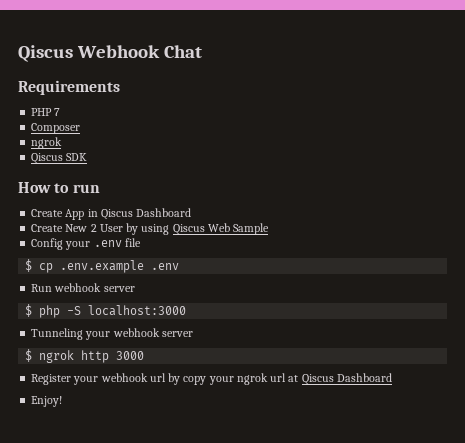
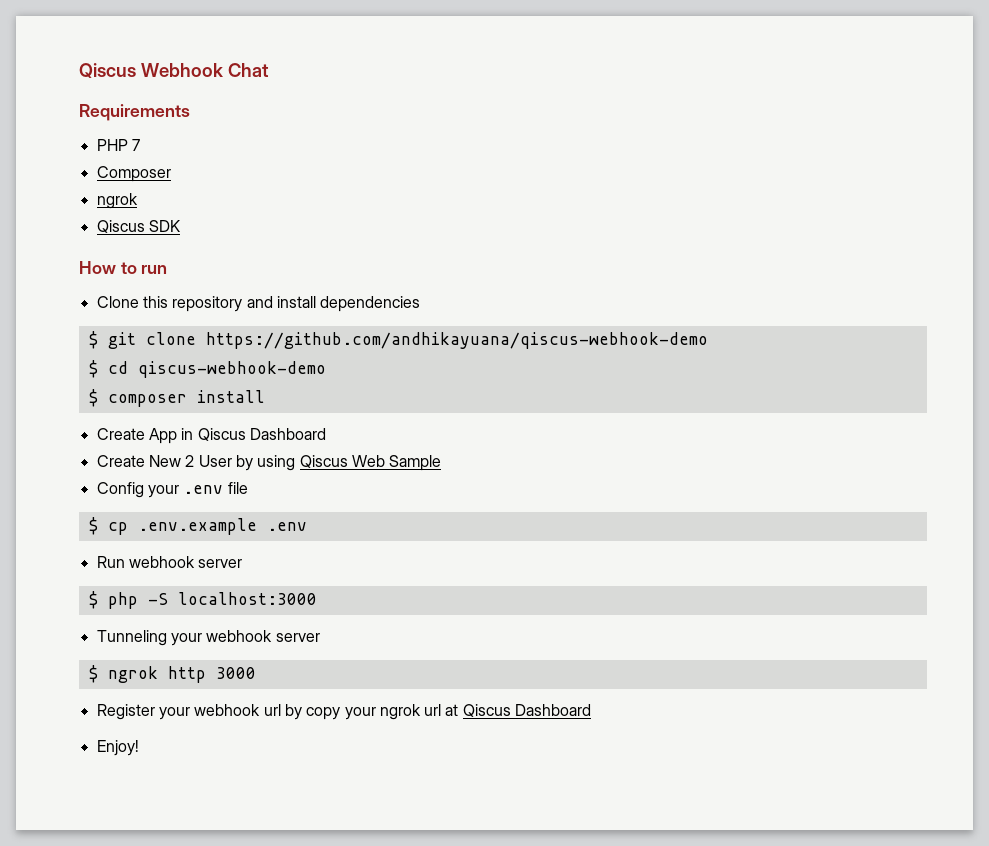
+ Clone this repository and install dependencies
+ $ git clone https://github.com/andhikayuana/qiscus-webhook-demo
+ $ cd qiscus-webhook-demo
+ $ composer install

